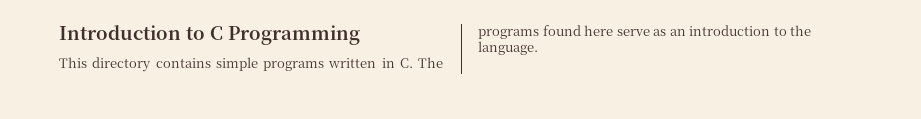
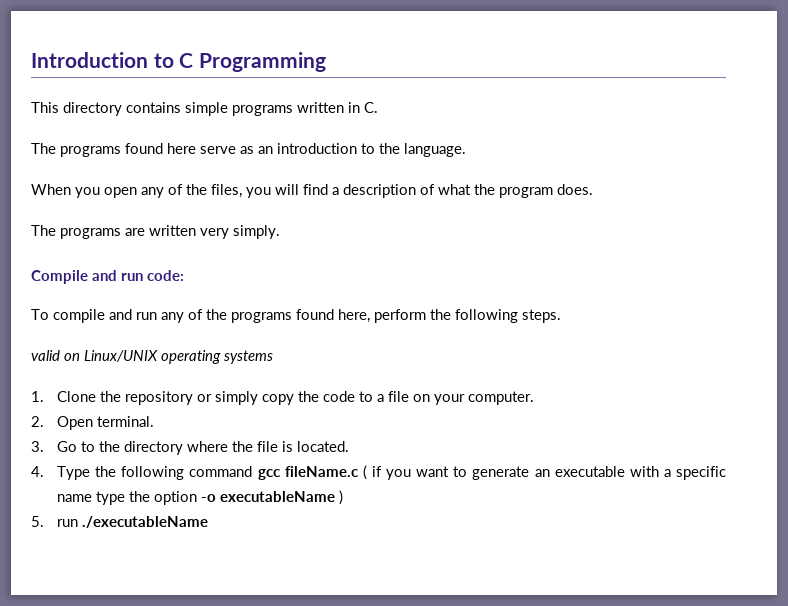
- This directory contains simple programs written in C. The programs found here serve as an introduction to the language.
+ This directory contains simple programs written in C.
+ The programs found here serve as an introduction to the language.
+ When you open any of the files, you will find a description of what the program does.
+ The programs are written very simply.
+ Compile and run code:
+ To compile and run any of the programs found here, perform the following steps.
+ valid on Linux/UNIX operating systems
+ 1. Clone the repository or simply copy the code to a file on your computer.
+ 2. Open terminal.
+ 3. Go to the directory where the file is located.
+ 4. Type the following command gcc fileName.c ( if you want to generate an executable with a specific name type the option -o executableName )
+ 5. run ./executableName

